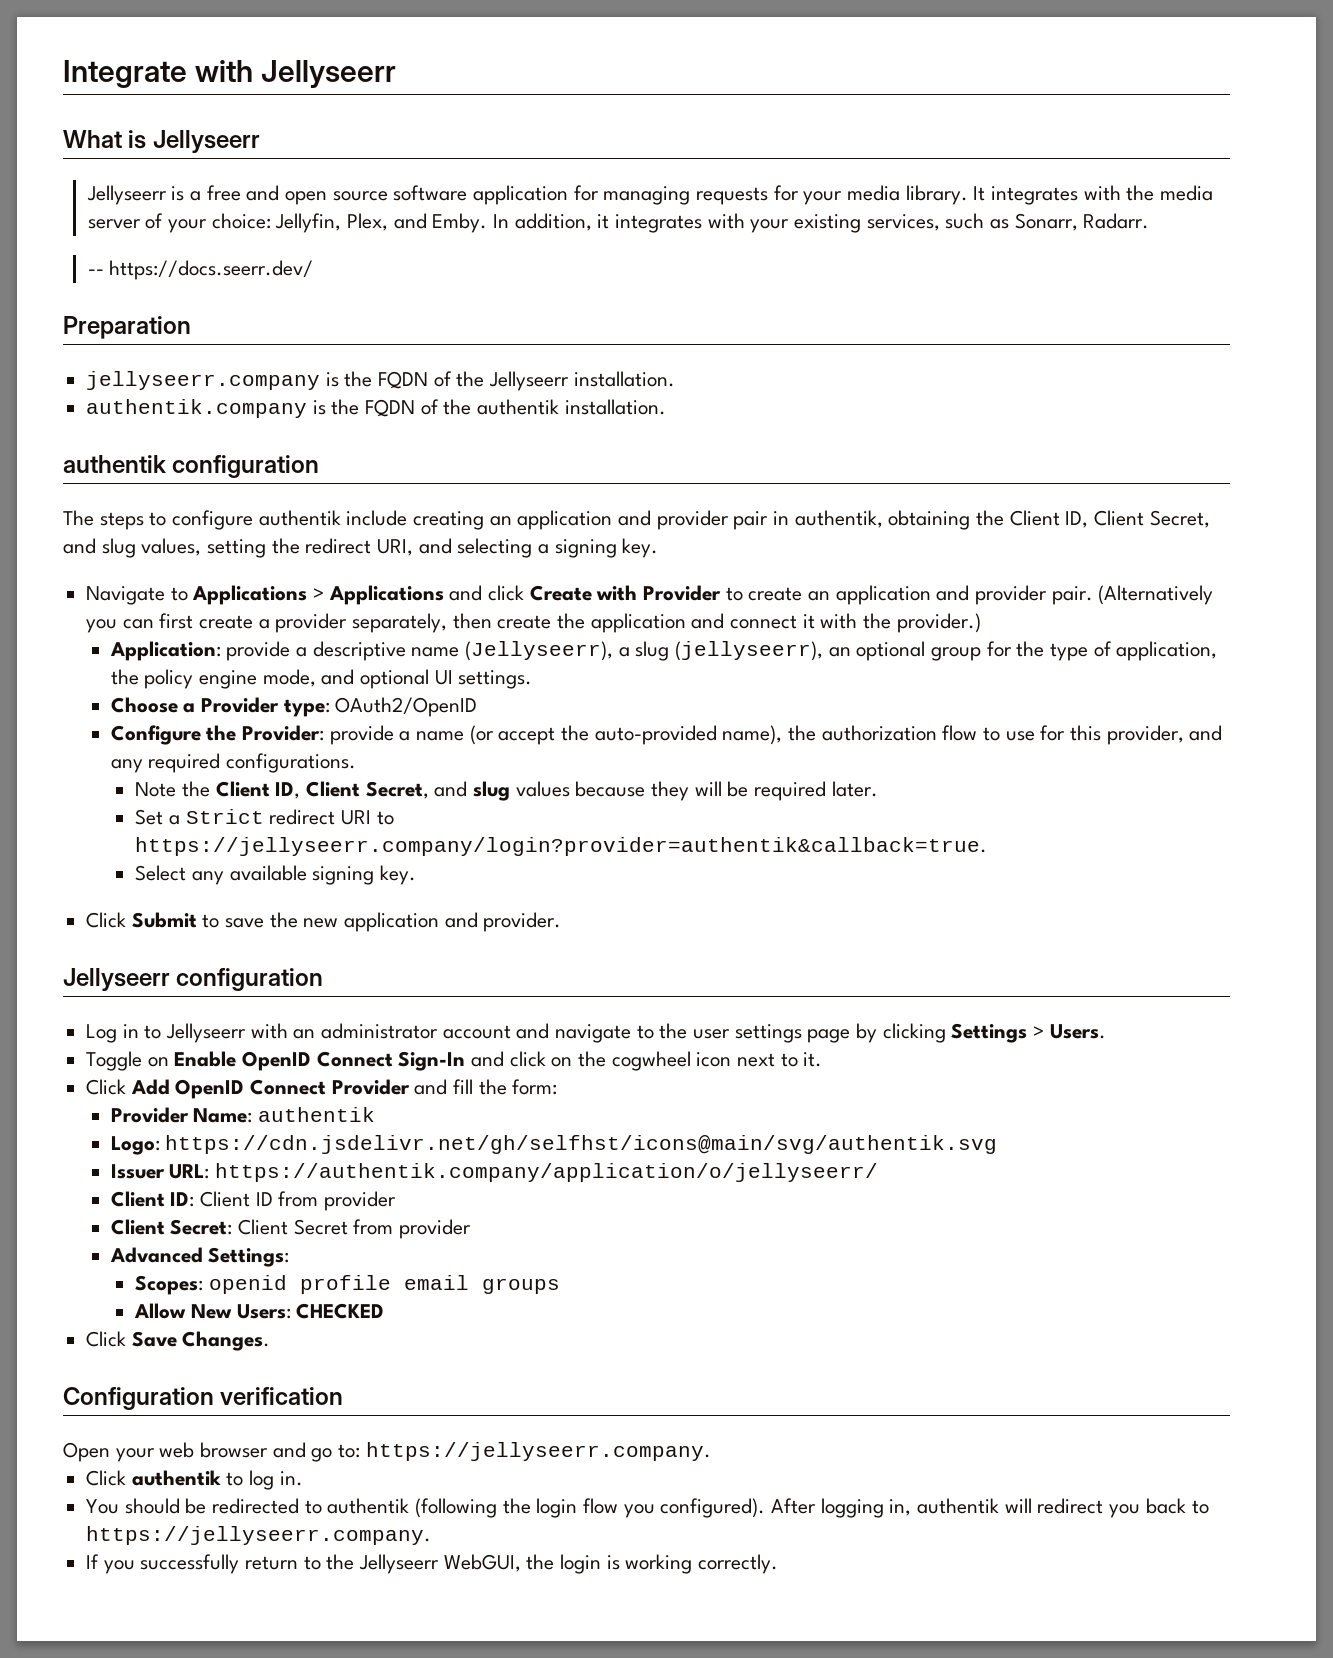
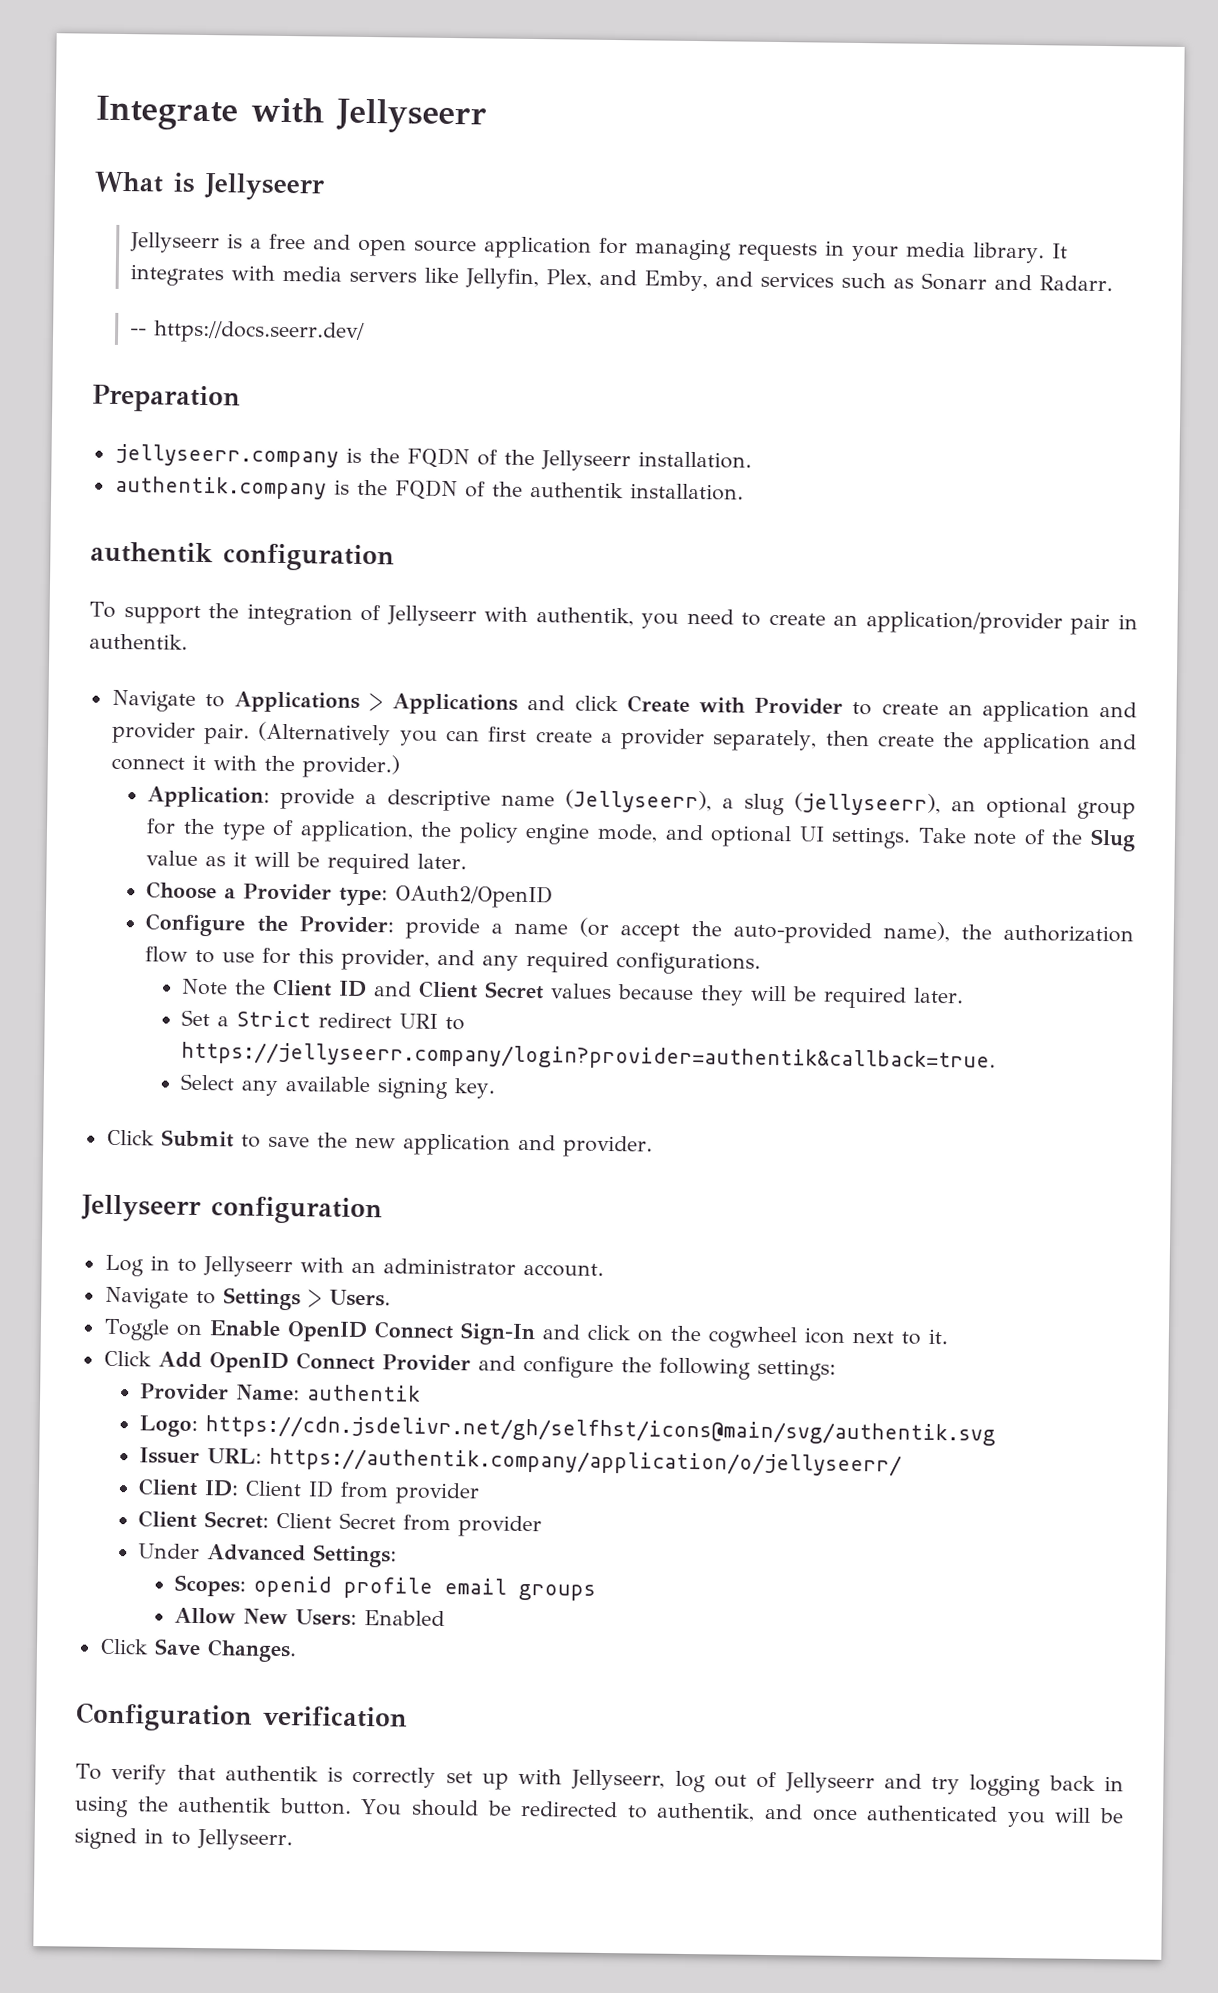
- Jellyseerr is a free and open source software application for managing requests for your media library.
+ Jellyseerr is a free and open source application for managing requests in your media library.
- It integrates with the media server of your choice: Jellyfin, Plex, and Emby. In addition, it integrates with your existing services, such as Sonarr, Radarr.
+ It integrates with media servers like Jellyfin, Plex, and Emby, and services such as Sonarr and Radarr.
- The steps to configure authentik include creating an application and provider pair in authentik, obtaining the Client ID, Client Secret, and slug values, setting the redirect URI, and selecting a signing key.
+ To support the integration of Jellyseerr with authentik, you need to create an application/provider pair in authentik.
+ Take note of the Slug value as it will be required later.
- Note the Client ID, Client Secret, and slug values because they will be required later.
+ Note the Client ID and Client Secret values because they will be required later.
- Log in to Jellyseerr with an administrator account and navigate to the user settings page by clicking Settings > Users.
+ Log in to Jellyseerr with an administrator account.
+ Navigate to Settings > Users.
- Click Add OpenID Connect Provider and fill the form:
+ Click Add OpenID Connect Provider and configure the following settings:
- Advanced Settings:
+ Under Advanced Settings:
- Allow New Users: CHECKED
+ Allow New Users: Enabled
- Open your web browser and go to: https://jellyseerr.company.
- Click authentik to log in.
- You should be redirected to authentik (following the login flow you configured). After logging in, authentik will redirect you back to https://jellyseerr.company.
- If you successfully return to the Jellyseerr WebGUI, the login is working correctly.
+ To verify that authentik is correctly set up with Jellyseerr, log out of Jellyseerr and try logging back in using the authentik button. You should be redirected to authentik, and once authenticated you will be signed in to Jellyseerr.

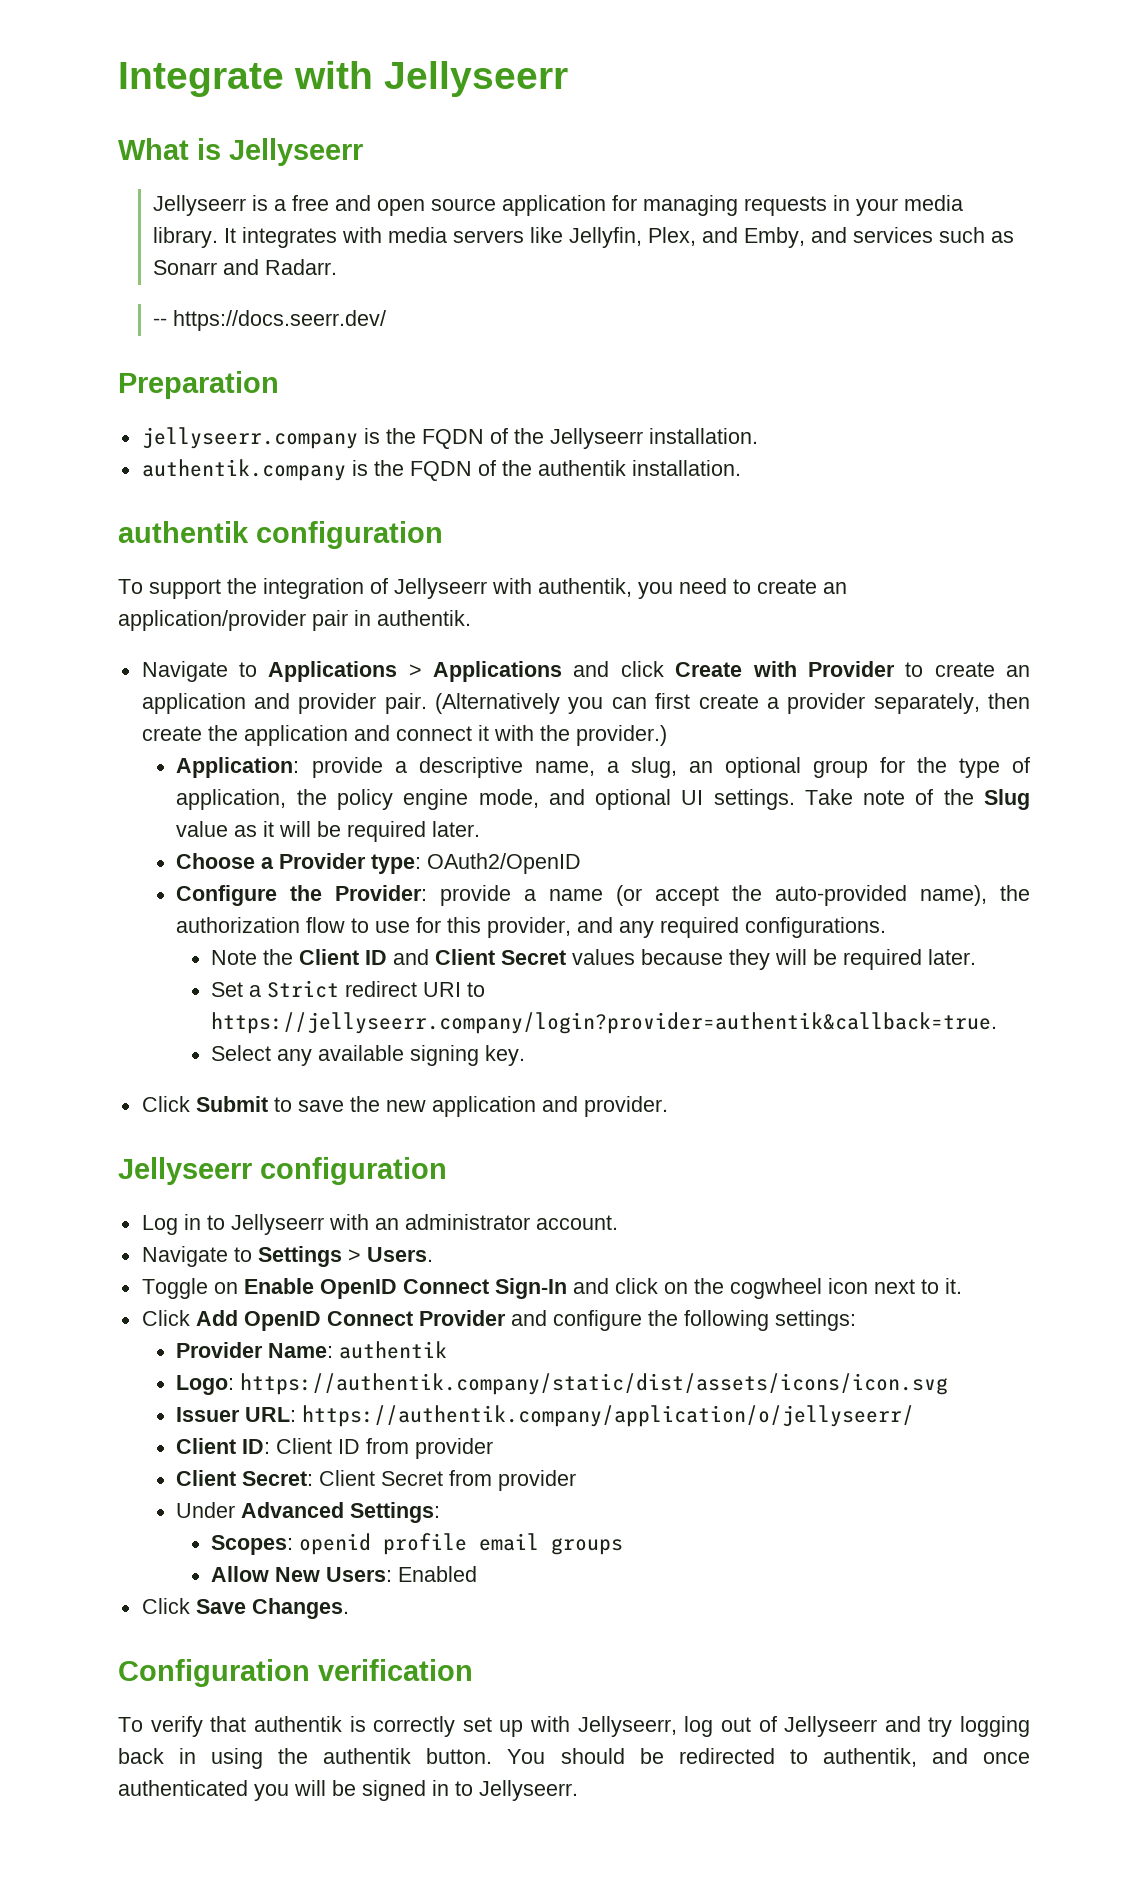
- Application: provide a descriptive name (Jellyseerr), a slug (jellyseerr), an optional group for the type of application, the policy engine mode, and optional UI settings.
+ Application: provide a descriptive name, a slug, an optional group for the type of application, the policy engine mode, and optional UI settings.
- Logo: https://cdn.jsdelivr.net/gh/selfhst/icons@main/svg/authentik.svg
+ Logo: https://authentik.company/static/dist/assets/icons/icon.svg

